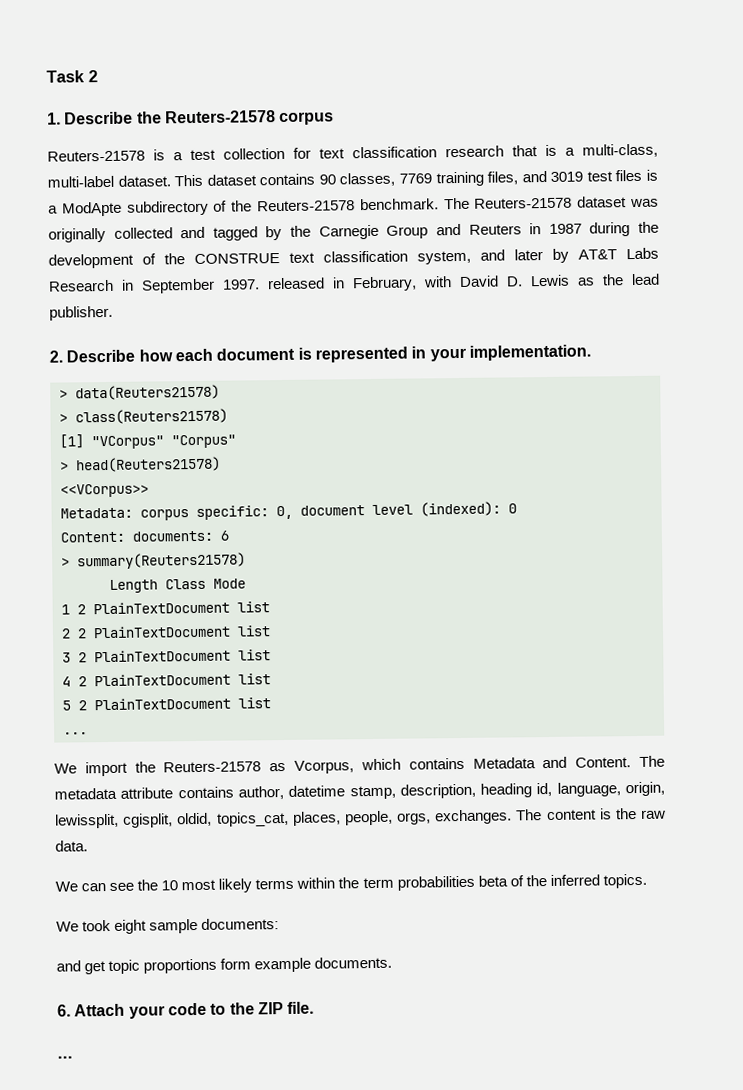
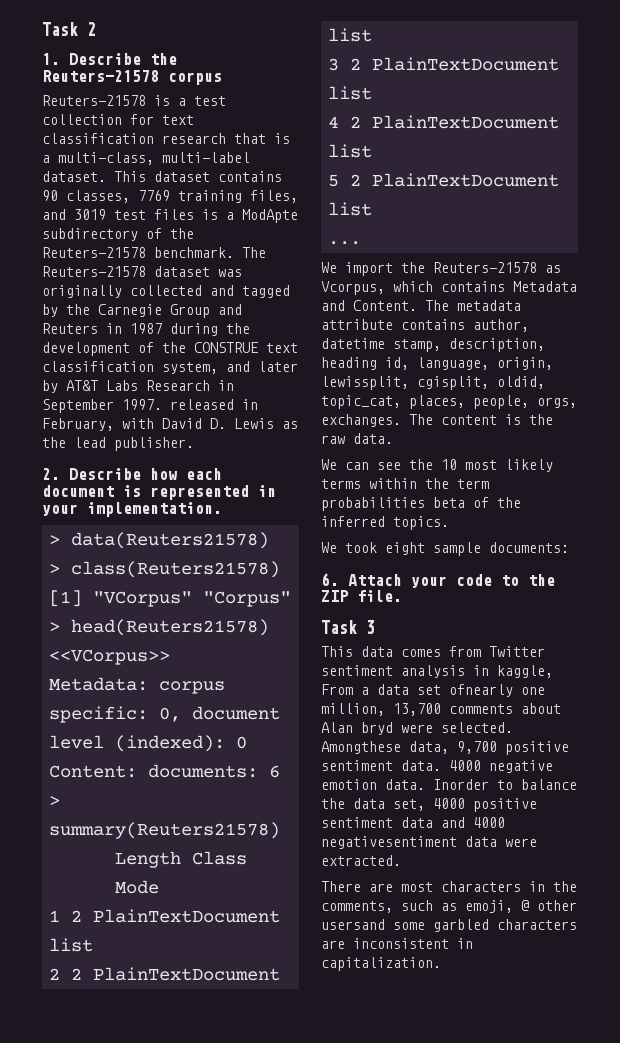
- The metadata attribute contains author, datetime stamp, description, heading id, language, origin, lewissplit, cgisplit, oldid, topics_cat, places, people, orgs, exchanges.
+ The metadata attribute contains author, datetime stamp, description, heading id, language, origin, lewissplit, cgisplit, oldid, topic_cat, places, people, orgs, exchanges.
- and get topic proportions form example documents.
  6. Attach your code to the ZIP file.
- ...
+ Task 3
+ This data comes from Twitter sentiment analysis in kaggle, From a data set ofnearly one million, 13,700 comments about Alan bryd were selected. Amongthese data, 9,700 positive sentiment data. 4000 negative emotion data. Inorder to balance the data set, 4000 positive sentiment data and 4000 negativesentiment data were extracted.
+ There are most characters in the comments, such as emoji, @ other usersand some garbled characters are inconsistent in capitalization.

